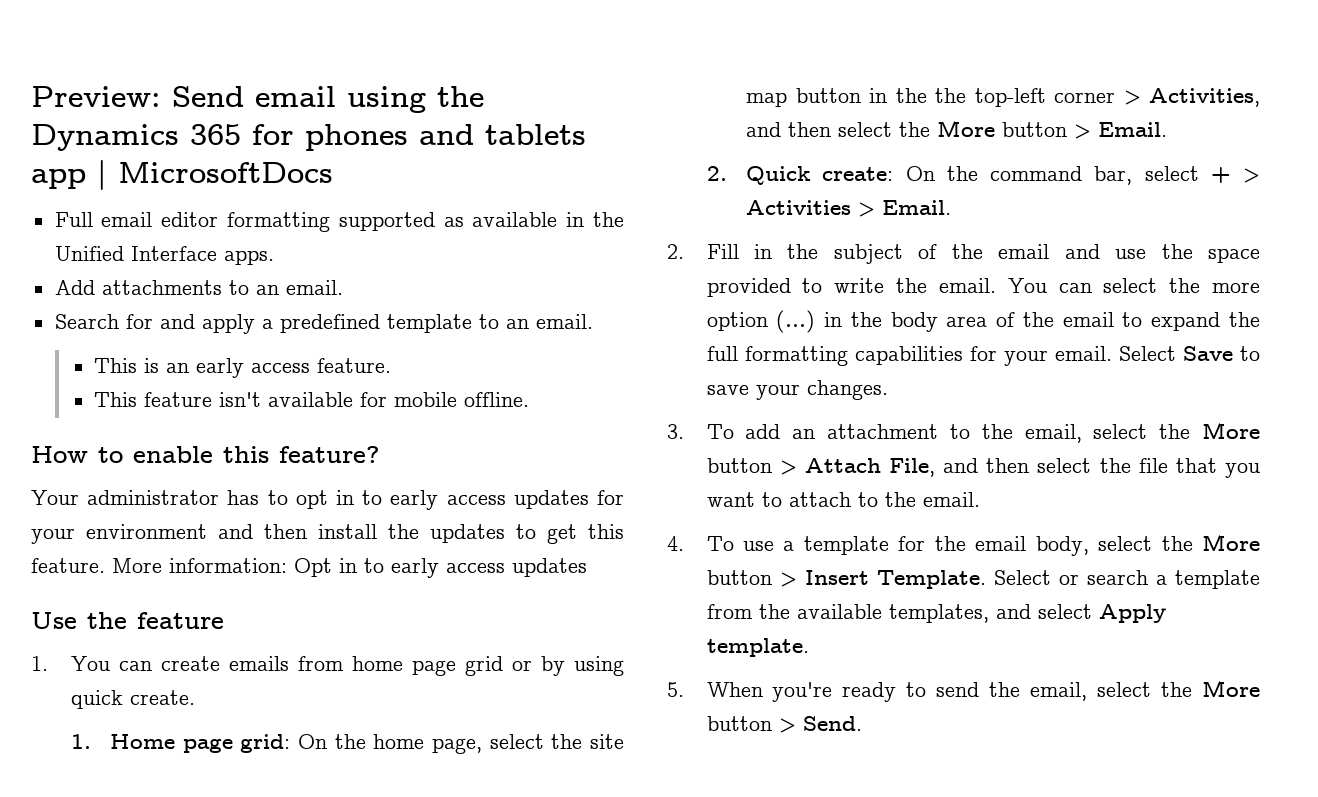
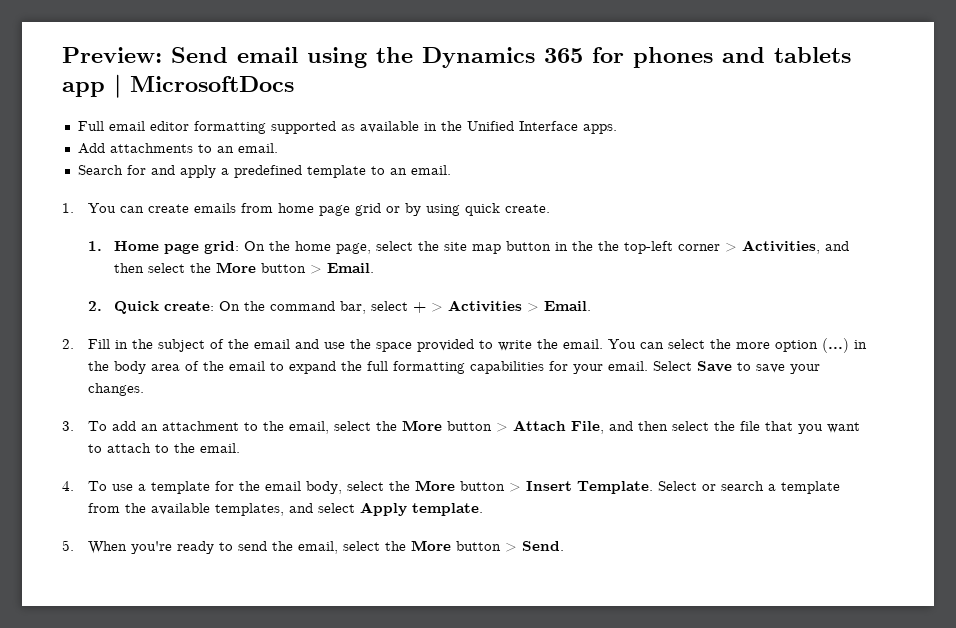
- This is an early access feature.
- This feature isn't available for mobile offline.
- How to enable this feature?
- Your administrator has to opt in to early access updates for your environment and then install the updates to get this feature. More information: Opt in to early access updates
- Use the feature

